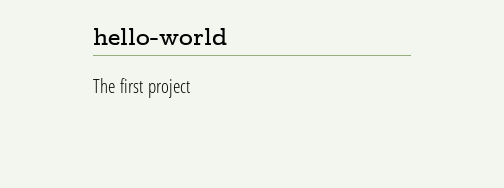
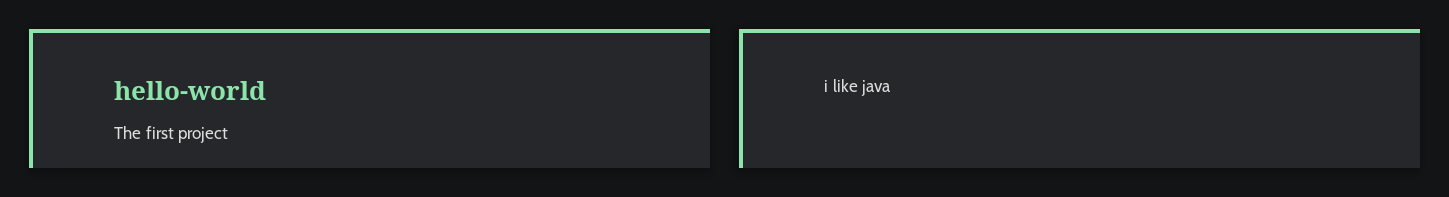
+ i like java

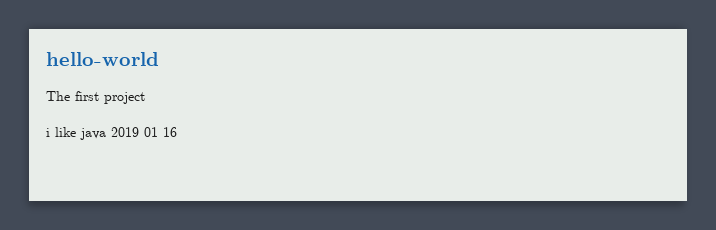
- i like java
+ i like java 2019 01 16

